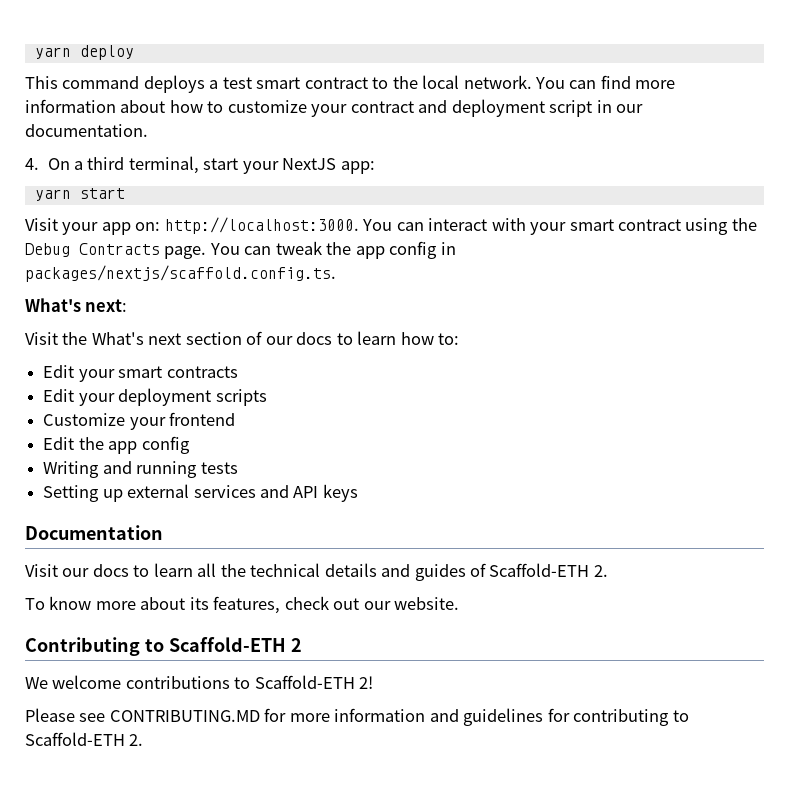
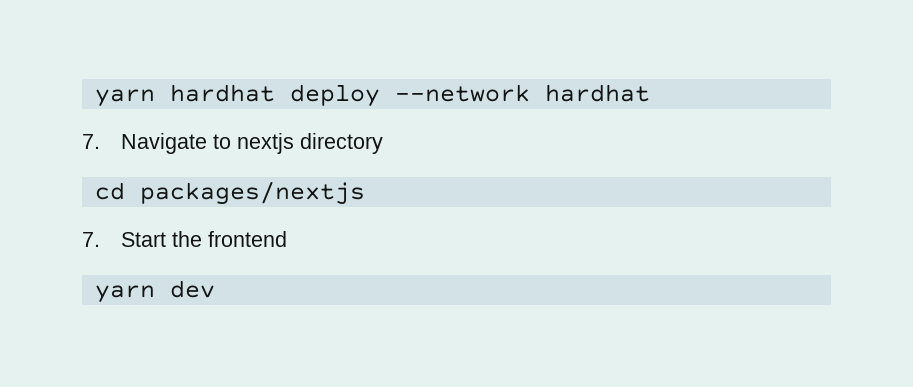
- yarn deploy
- This command deploys a test smart contract to the local network. You can find more information about how to customize your contract and deployment script in our documentation.
- 4. On a third terminal, start your NextJS app:
- yarn start
- Visit your app on: http://localhost:3000. You can interact with your smart contract using the Debug Contracts page. You can tweak the app config in packages/nextjs/scaffold.config.ts.
- What's next:
- Visit the What's next section of our docs to learn how to:
- Edit your smart contracts
- Edit your deployment scripts
- Customize your frontend
- Edit the app config
- Writing and running tests
- Setting up external services and API keys
- Documentation
- Visit our docs to learn all the technical details and guides of Scaffold-ETH 2.
- To know more about its features, check out our website.
- Contributing to Scaffold-ETH 2
- We welcome contributions to Scaffold-ETH 2!
- Please see CONTRIBUTING.MD for more information and guidelines for contributing to Scaffold-ETH 2.
+ yarn hardhat deploy --network hardhat
+ 7. Navigate to nextjs directory
+ cd packages/nextjs
+ 7. Start the frontend
+ yarn dev

